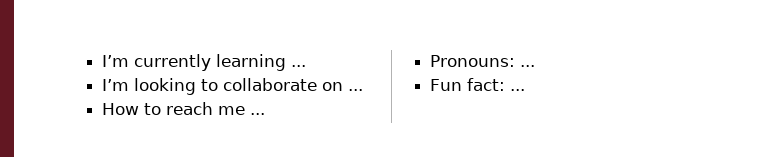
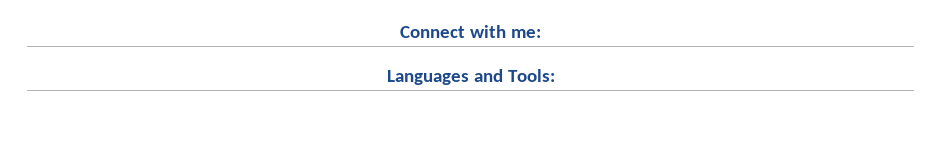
- I’m currently learning ...
- I’m looking to collaborate on ...
- How to reach me ...
- Pronouns: ...
- Fun fact: ...
+ Connect with me:
+ Languages and Tools:

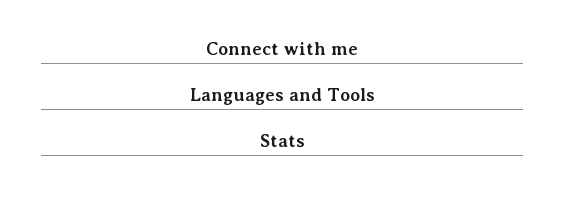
- Connect with me:
+ Connect with me
- Languages and Tools:
+ Languages and Tools
+ Stats

